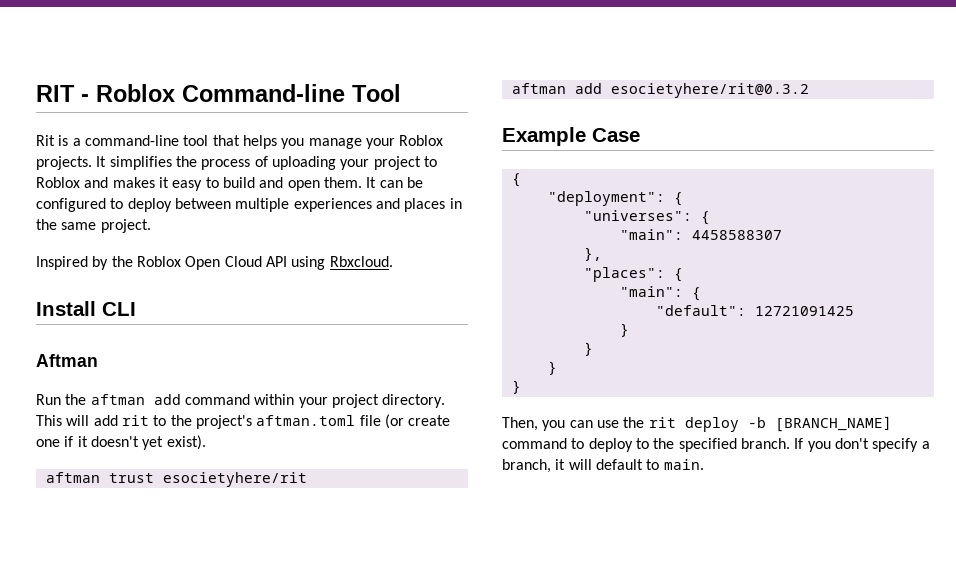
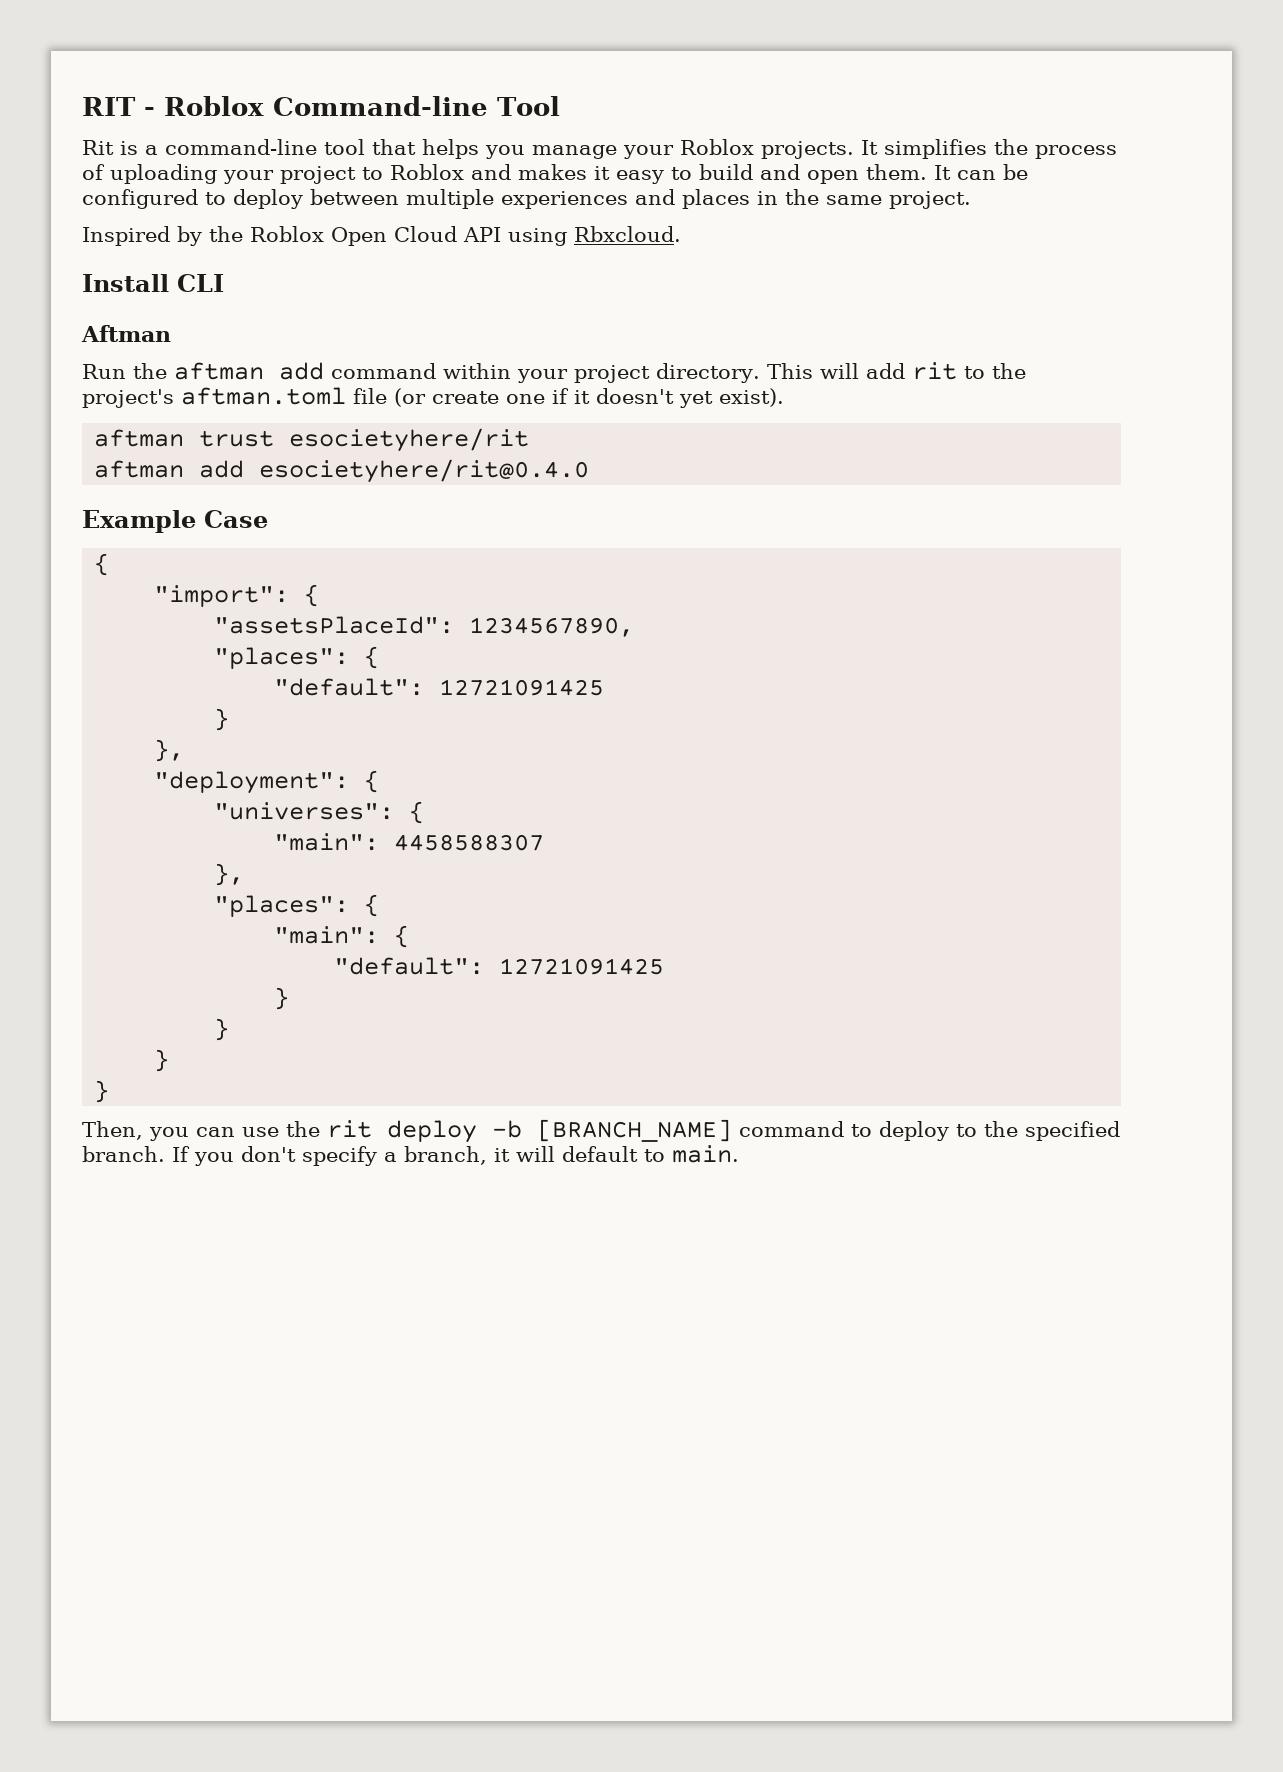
- aftman add esocietyhere/rit@0.3.2
+ aftman add esocietyhere/rit@0.4.0
+ "import": {
+ "assetsPlaceId": 1234567890,
+ "places": {
+ "default": 12721091425
+ }
+ },

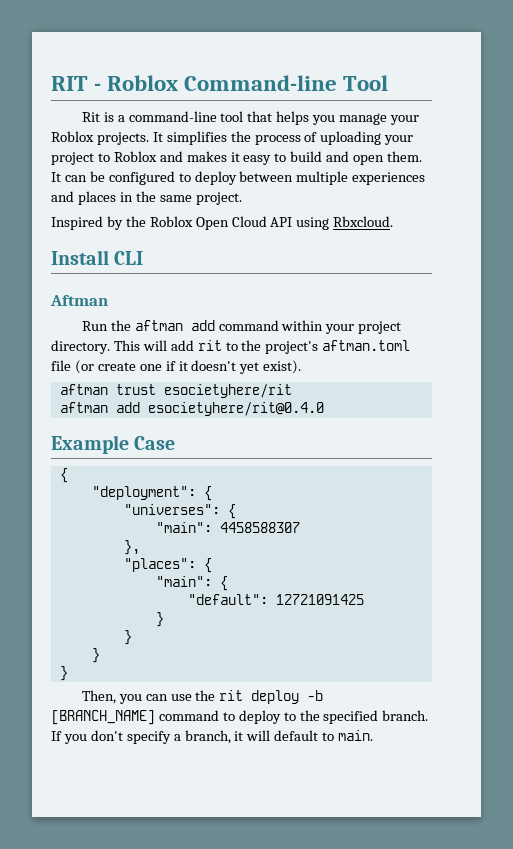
- "import": {
- "assetsPlaceId": 1234567890,
- "places": {
- "default": 12721091425
- }
- },

